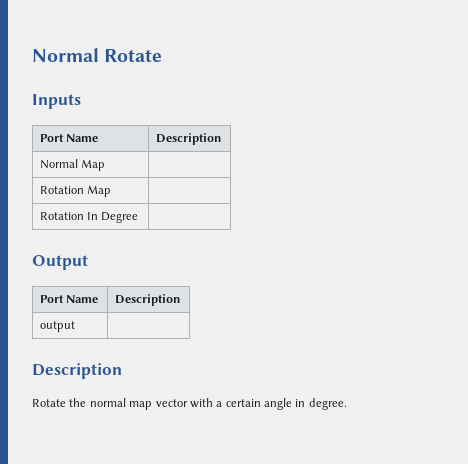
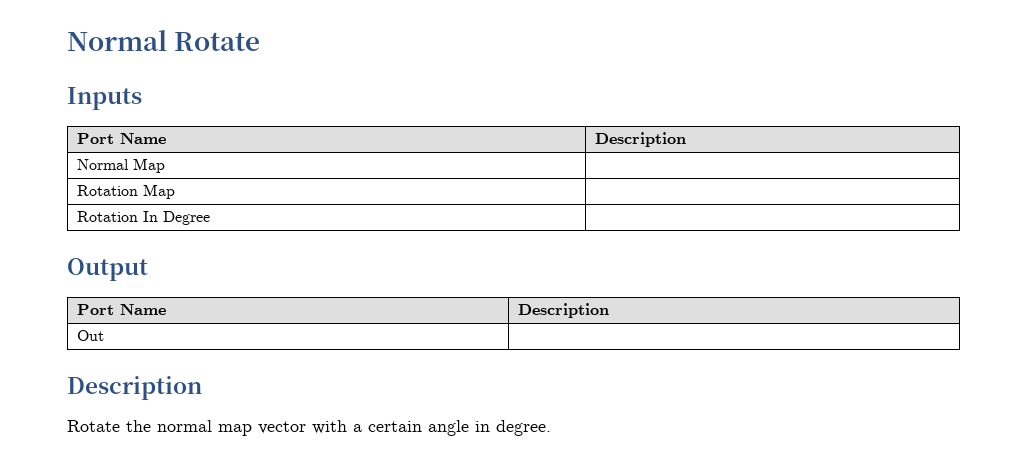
- output |
+ Out |

